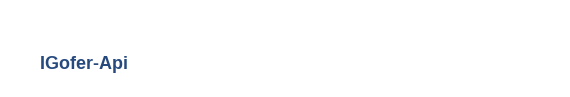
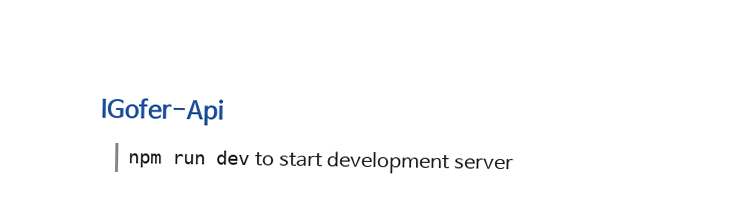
+ npm run dev to start development server

